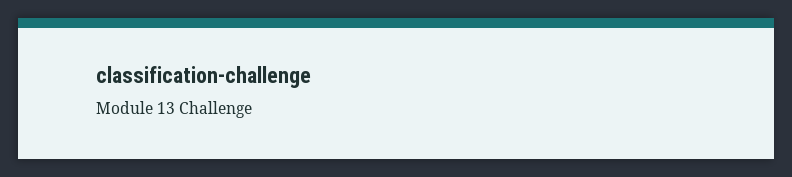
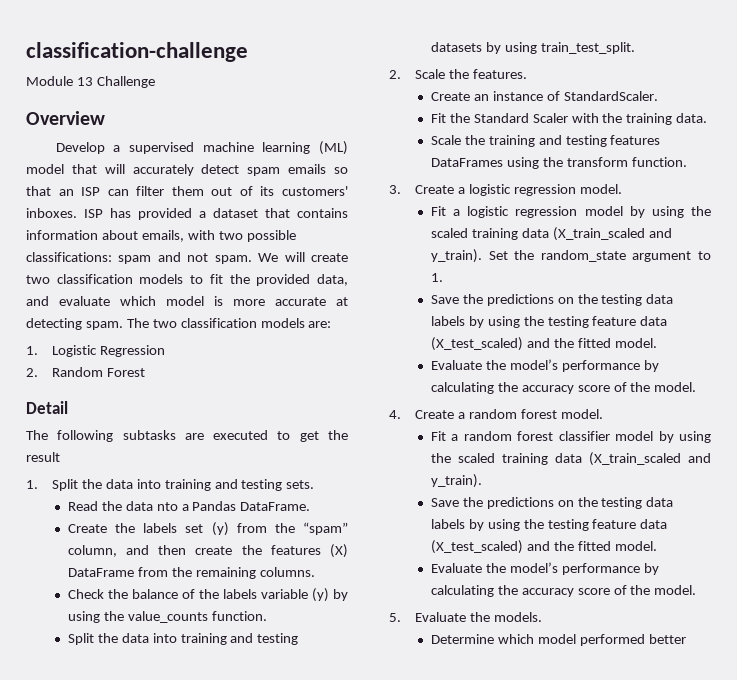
+ Overview
+ Develop a supervised machine learning (ML) model that will accurately detect spam emails so that an ISP can filter them out of its customers' inboxes. ISP has provided a dataset that contains information about emails, with two possible classifications: spam and not spam. We will create two classification models to fit the provided data, and evaluate which model is more accurate at detecting spam. The two classification models are:
+ 1. Logistic Regression
+ 2. Random Forest
+ Detail
+ The following subtasks are executed to get the result
+ 1. Split the data into training and testing sets.
+ Read the data nto a Pandas DataFrame.
+ Create the labels set (y) from the “spam” column, and then create the features (X) DataFrame from the remaining columns.
+ Check the balance of the labels variable (y) by using the value_counts function.
+ Split the data into training and testing datasets by using train_test_split.
+ 2. Scale the features.
+ Create an instance of StandardScaler.
+ Fit the Standard Scaler with the training data.
+ Scale the training and testing features DataFrames using the transform function.
+ 3. Create a logistic regression model.
+ Fit a logistic regression model by using the scaled training data (X_train_scaled and y_train). Set the random_state argument to 1.
+ Save the predictions on the testing data labels by using the testing feature data (X_test_scaled) and the fitted model.
+ Evaluate the model’s performance by calculating the accuracy score of the model.
+ 4. Create a random forest model.
+ Fit a random forest classifier model by using the scaled training data (X_train_scaled and y_train).
+ Save the predictions on the testing data labels by using the testing feature data (X_test_scaled) and the fitted model.
+ Evaluate the model’s performance by calculating the accuracy score of the model.
+ 5. Evaluate the models.
+ Determine which model performed better

